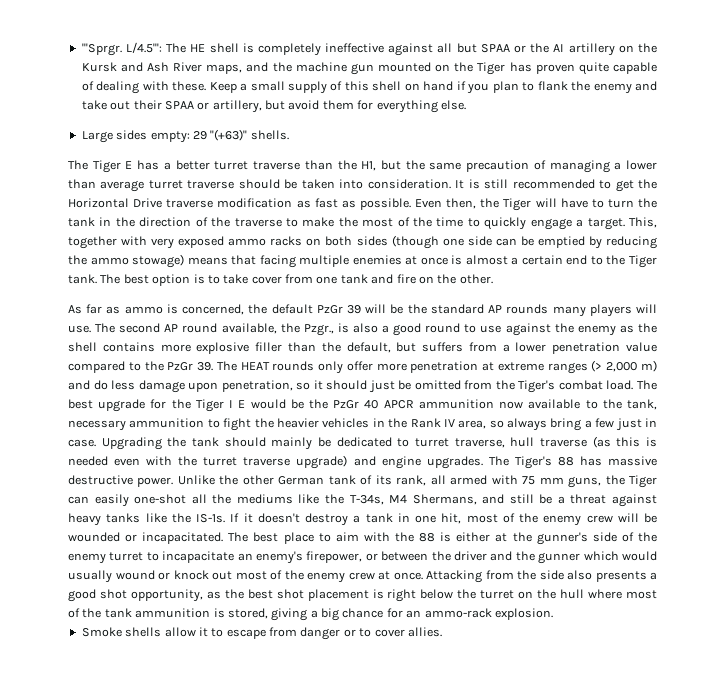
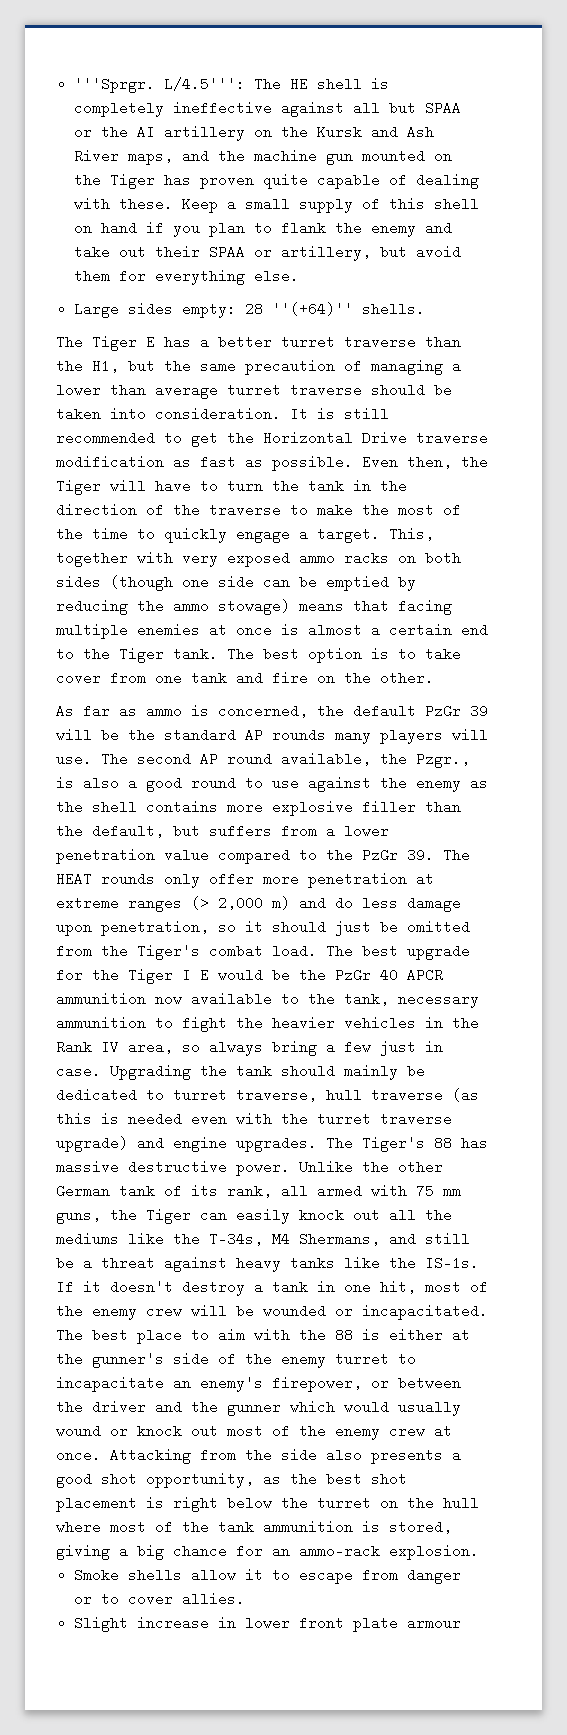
- Large sides empty: 29 ''(+63)'' shells.
+ Large sides empty: 28 ''(+64)'' shells.
- Unlike the other German tank of its rank, all armed with 75 mm guns, the Tiger can easily one-shot all the mediums like the T-34s, M4 Shermans, and still be a threat against heavy tanks like the IS-1s.
+ Unlike the other German tank of its rank, all armed with 75 mm guns, the Tiger can easily knock out all the mediums like the T-34s, M4 Shermans, and still be a threat against heavy tanks like the IS-1s.
+ Slight increase in lower front plate armour

